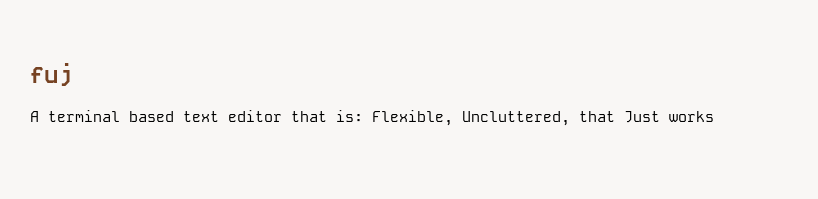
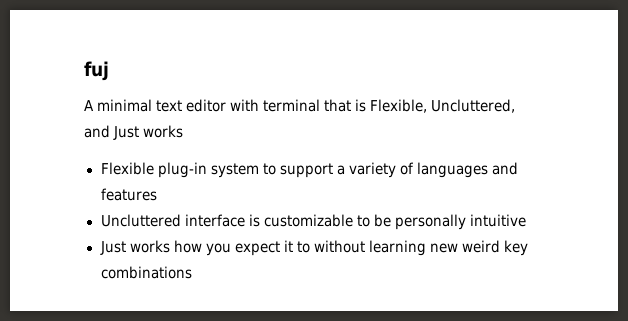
- A terminal based text editor that is: Flexible, Uncluttered, that Just works
+ A minimal text editor with terminal that is Flexible, Uncluttered, and Just works
+ Flexible plug-in system to support a variety of languages and features
+ Uncluttered interface is customizable to be personally intuitive
+ Just works how you expect it to without learning new weird key combinations

